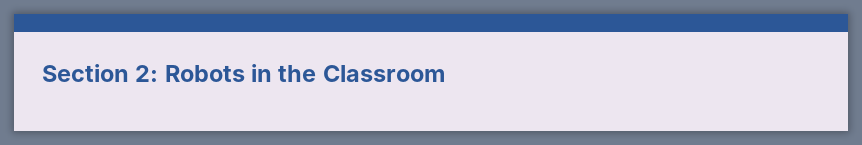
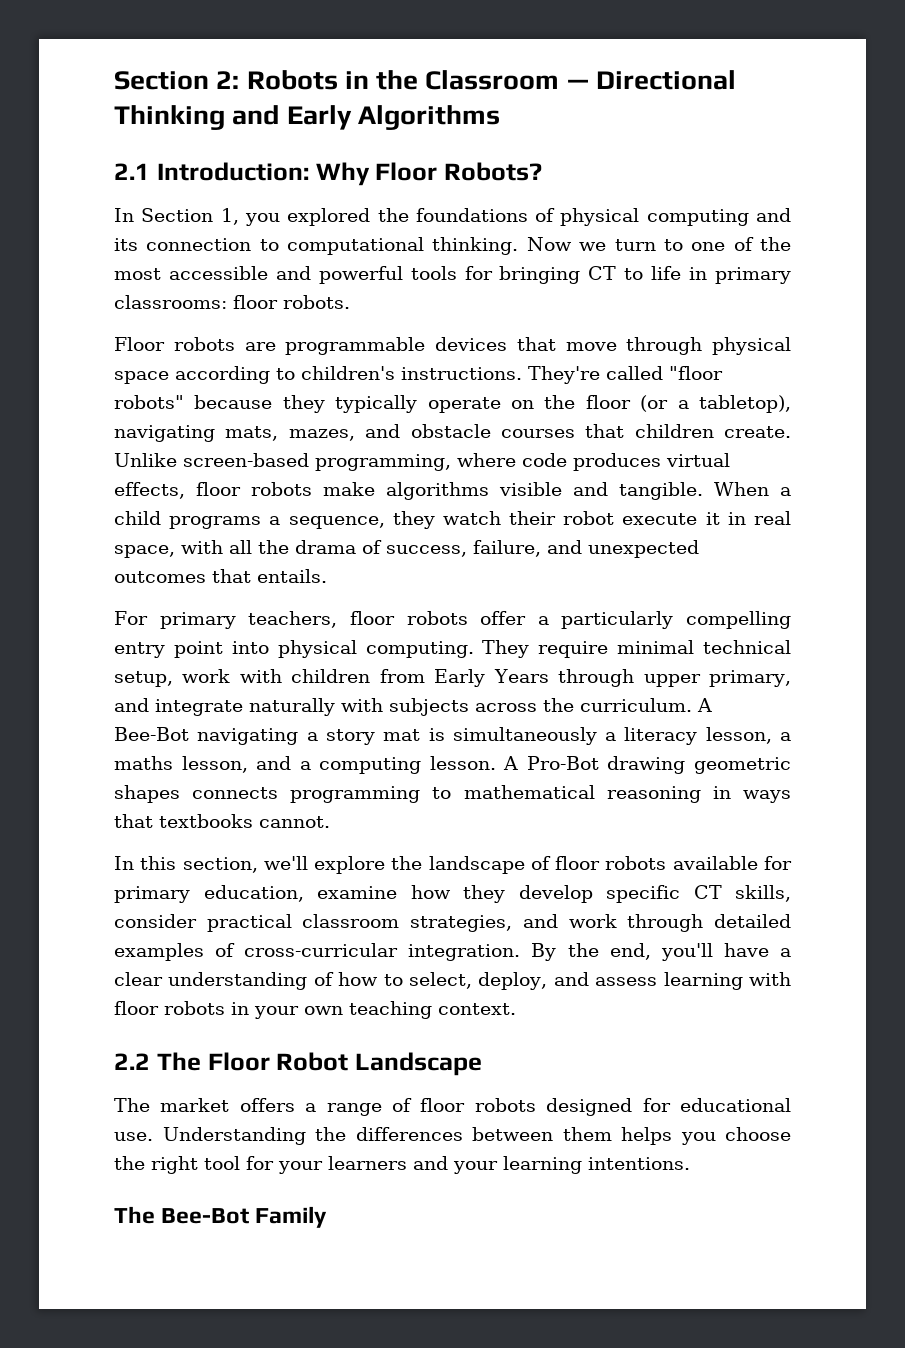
- Section 2: Robots in the Classroom
+ Section 2: Robots in the Classroom — Directional Thinking and Early Algorithms
+ 2.1 Introduction: Why Floor Robots?
+ In Section 1, you explored the foundations of physical computing and its connection to computational thinking. Now we turn to one of the most accessible and powerful tools for bringing CT to life in primary classrooms: floor robots.
+ Floor robots are programmable devices that move through physical space according to children's instructions. They're called "floor robots" because they typically operate on the floor (or a tabletop), navigating mats, mazes, and obstacle courses that children create. Unlike screen-based programming, where code produces virtual effects, floor robots make algorithms visible and tangible. When a child programs a sequence, they watch their robot execute it in real space, with all the drama of success, failure, and unexpected outcomes that entails.
+ For primary teachers, floor robots offer a particularly compelling entry point into physical computing. They require minimal technical setup, work with children from Early Years through upper primary, and integrate naturally with subjects across the curriculum. A Bee-Bot navigating a story mat is simultaneously a literacy lesson, a maths lesson, and a computing lesson. A Pro-Bot drawing geometric shapes connects programming to mathematical reasoning in ways that textbooks cannot.
+ In this section, we'll explore the landscape of floor robots available for primary education, examine how they develop specific CT skills, consider practical classroom strategies, and work through detailed examples of cross-curricular integration. By the end, you'll have a clear understanding of how to select, deploy, and assess learning with floor robots in your own teaching context.
+ 2.2 The Floor Robot Landscape
+ The market offers a range of floor robots designed for educational use. Understanding the differences between them helps you choose the right tool for your learners and your learning intentions.
+ The Bee-Bot Family

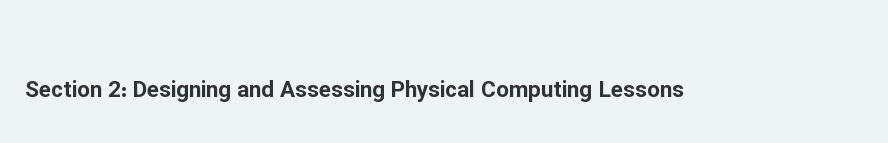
- Section 2: Robots in the Classroom — Directional Thinking and Early Algorithms
- 2.1 Introduction: Why Floor Robots?
- In Section 1, you explored the foundations of physical computing and its connection to computational thinking. Now we turn to one of the most accessible and powerful tools for bringing CT to life in primary classrooms: floor robots.
- Floor robots are programmable devices that move through physical space according to children's instructions. They're called "floor robots" because they typically operate on the floor (or a tabletop), navigating mats, mazes, and obstacle courses that children create. Unlike screen-based programming, where code produces virtual effects, floor robots make algorithms visible and tangible. When a child programs a sequence, they watch their robot execute it in real space, with all the drama of success, failure, and unexpected outcomes that entails.
- For primary teachers, floor robots offer a particularly compelling entry point into physical computing. They require minimal technical setup, work with children from Early Years through upper primary, and integrate naturally with subjects across the curriculum. A Bee-Bot navigating a story mat is simultaneously a literacy lesson, a maths lesson, and a computing lesson. A Pro-Bot drawing geometric shapes connects programming to mathematical reasoning in ways that textbooks cannot.
- In this section, we'll explore the landscape of floor robots available for primary education, examine how they develop specific CT skills, consider practical classroom strategies, and work through detailed examples of cross-curricular integration. By the end, you'll have a clear understanding of how to select, deploy, and assess learning with floor robots in your own teaching context.
- 2.2 The Floor Robot Landscape
- The market offers a range of floor robots designed for educational use. Understanding the differences between them helps you choose the right tool for your learners and your learning intentions.
- The Bee-Bot Family
+ Section 2: Designing and Assessing Physical Computing Lessons

